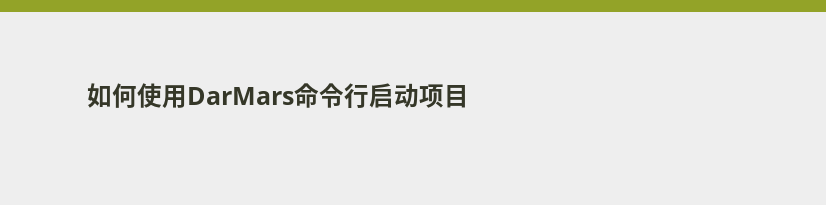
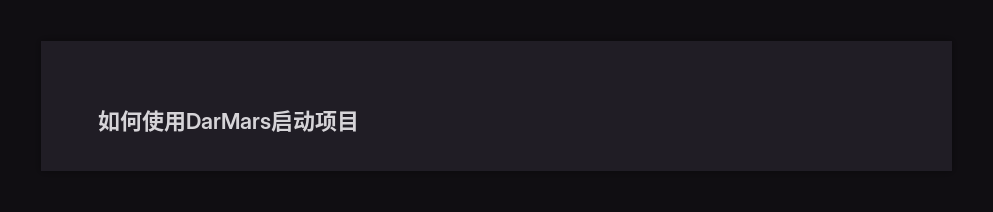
- 如何使用DarMars命令行启动项目
+ 如何使用DarMars启动项目

